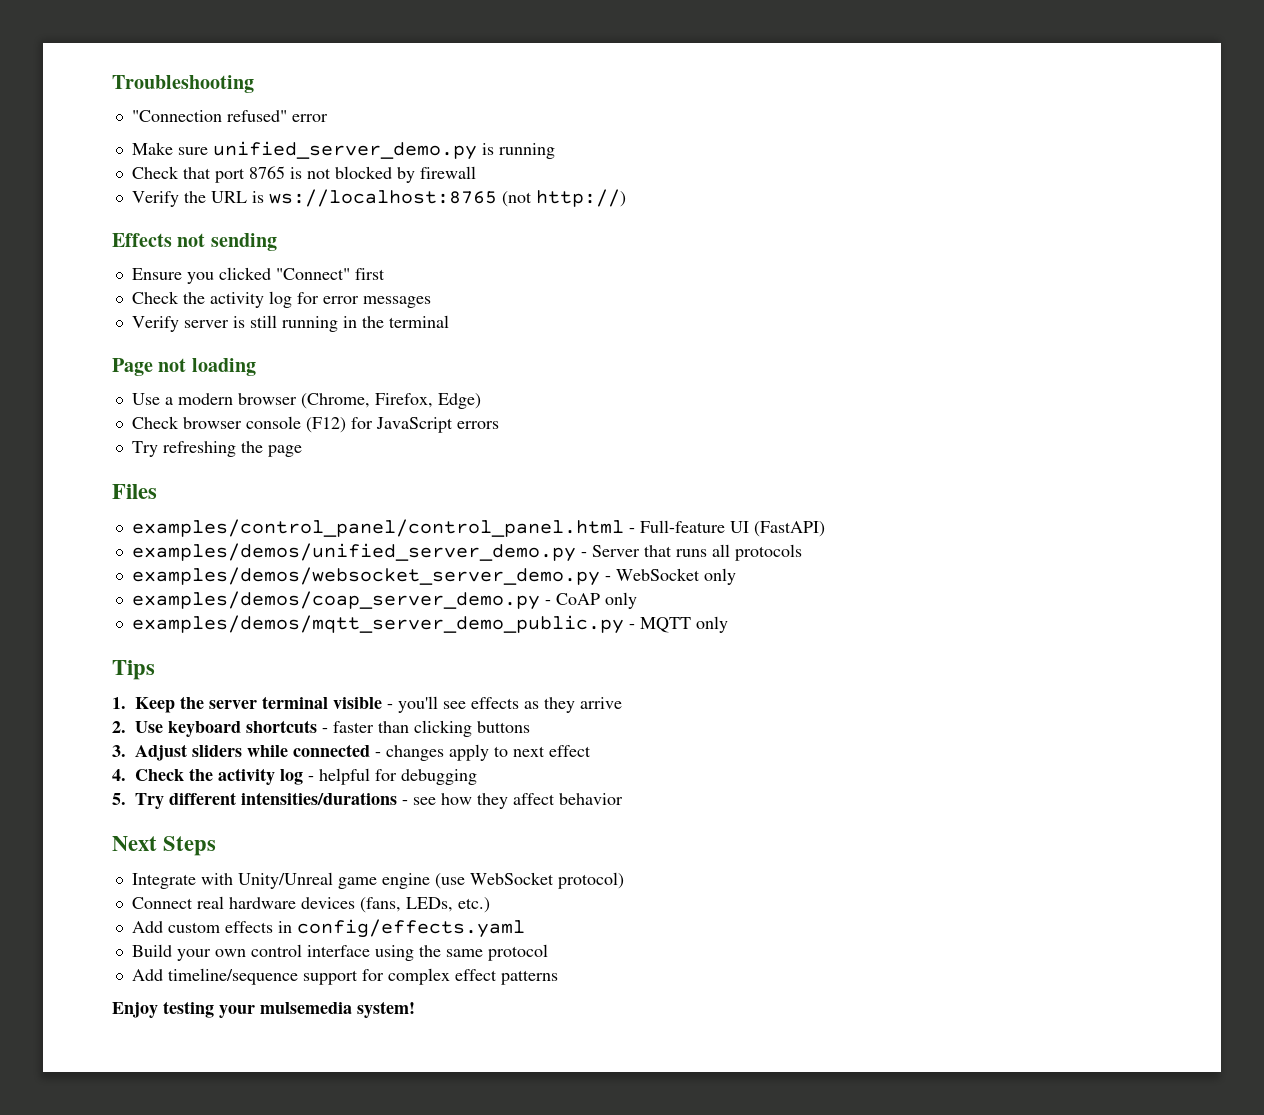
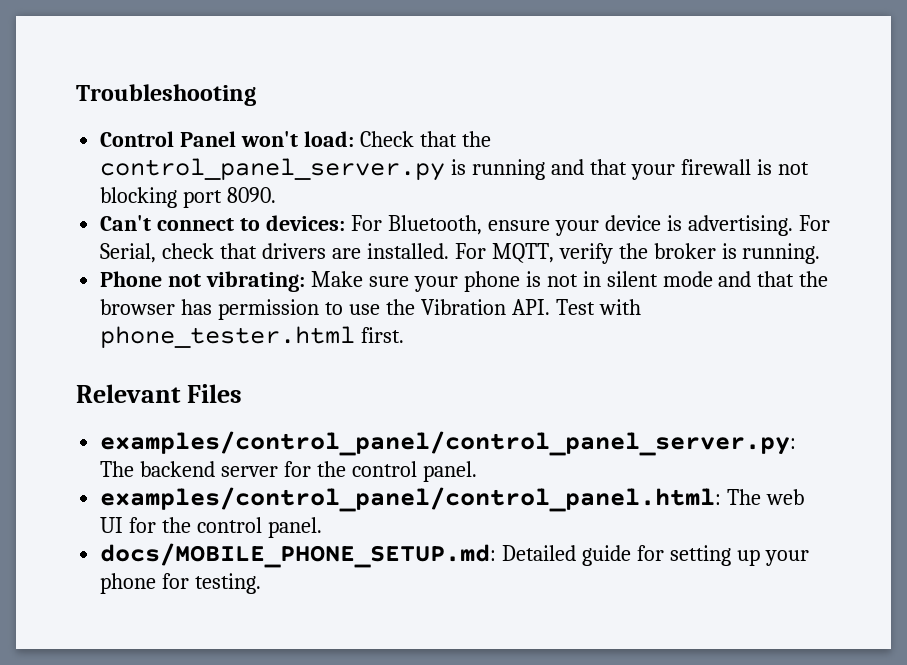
- "Connection refused" error
- Make sure unified_server_demo.py is running
- Check that port 8765 is not blocked by firewall
- Verify the URL is ws://localhost:8765 (not http://)
- Effects not sending
- Ensure you clicked "Connect" first
- Check the activity log for error messages
- Verify server is still running in the terminal
- Page not loading
- Use a modern browser (Chrome, Firefox, Edge)
- Check browser console (F12) for JavaScript errors
- Try refreshing the page
- Files
- examples/control_panel/control_panel.html - Full-feature UI (FastAPI)
- examples/demos/unified_server_demo.py - Server that runs all protocols
- examples/demos/websocket_server_demo.py - WebSocket only
- examples/demos/coap_server_demo.py - CoAP only
- examples/demos/mqtt_server_demo_public.py - MQTT only
- Tips
- 1. Keep the server terminal visible - you'll see effects as they arrive
- 2. Use keyboard shortcuts - faster than clicking buttons
- 3. Adjust sliders while connected - changes apply to next effect
- 4. Check the activity log - helpful for debugging
- 5. Try different intensities/durations - see how they affect behavior
- Next Steps
- Integrate with Unity/Unreal game engine (use WebSocket protocol)
- Connect real hardware devices (fans, LEDs, etc.)
- Add custom effects in config/effects.yaml
- Build your own control interface using the same protocol
- Add timeline/sequence support for complex effect patterns
- Enjoy testing your mulsemedia system!
+ Control Panel won't load: Check that the control_panel_server.py is running and that your firewall is not blocking port 8090.
+ Can't connect to devices: For Bluetooth, ensure your device is advertising. For Serial, check that drivers are installed. For MQTT, verify the broker is running.
+ Phone not vibrating: Make sure your phone is not in silent mode and that the browser has permission to use the Vibration API. Test with phone_tester.html first.
+ Relevant Files
+ examples/control_panel/control_panel_server.py: The backend server for the control panel.
+ examples/control_panel/control_panel.html: The web UI for the control panel.
+ docs/MOBILE_PHONE_SETUP.md: Detailed guide for setting up your phone for testing.

